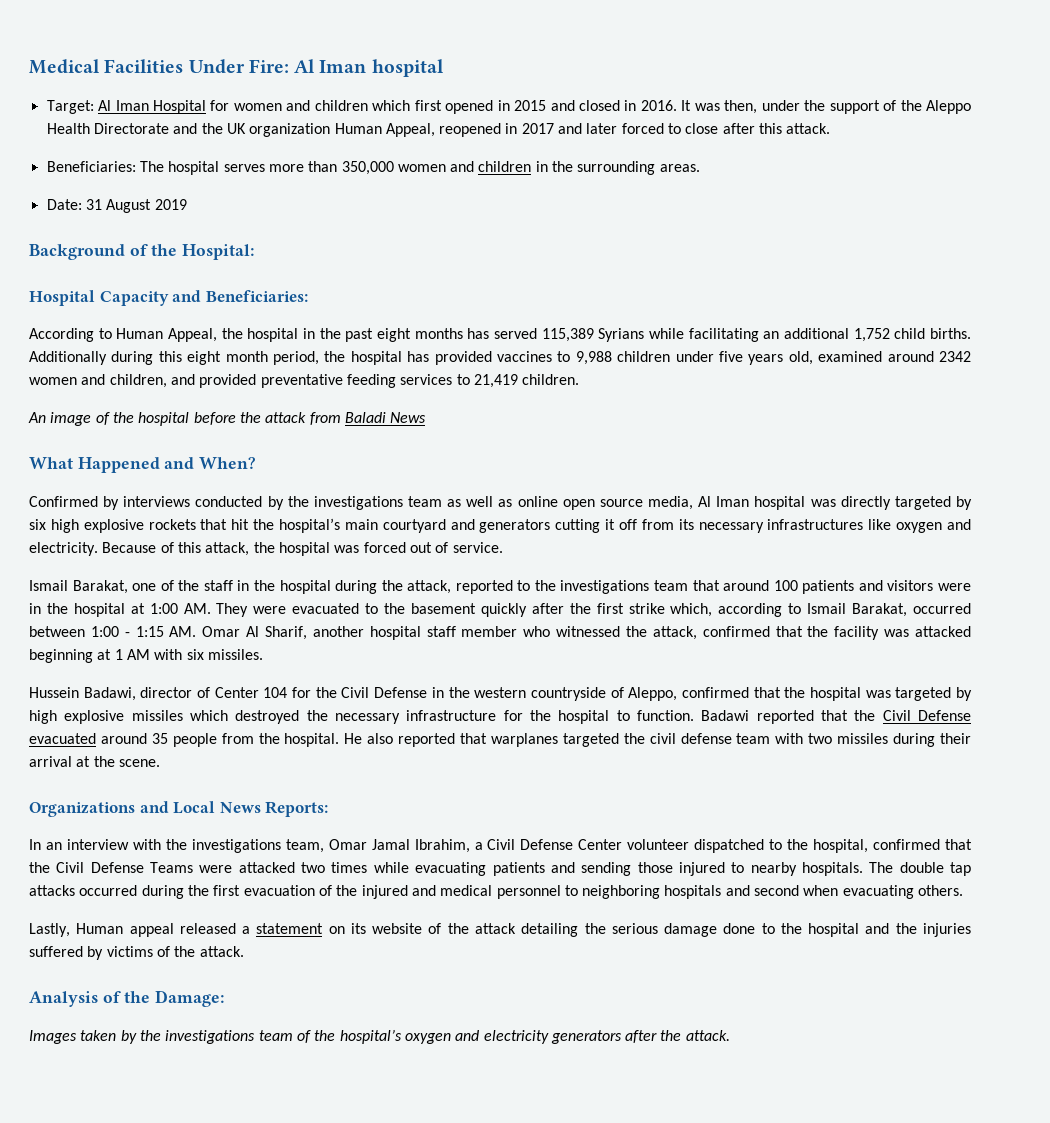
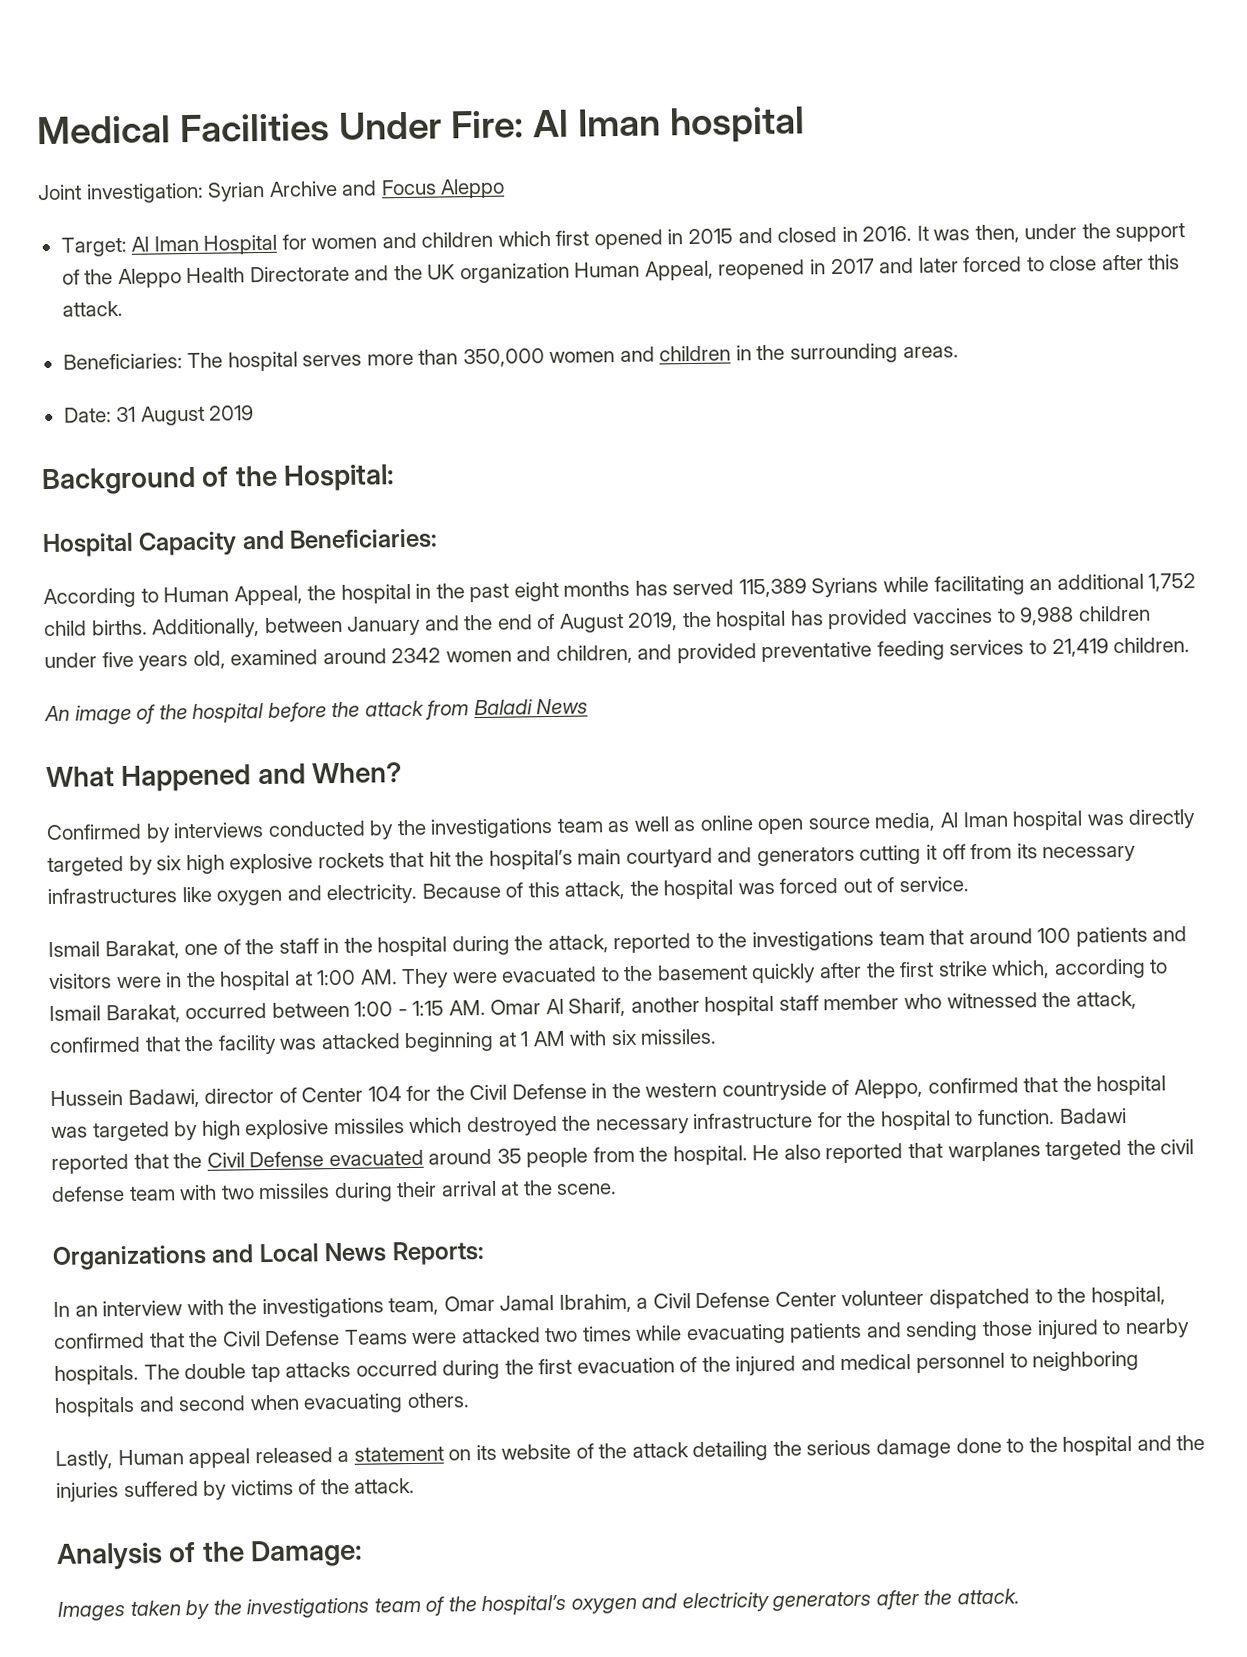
+ Joint investigation: Syrian Archive and Focus Aleppo
- Additionally during this eight month period, the hospital has provided vaccines to 9,988 children under five years old, examined around 2342 women and children, and provided preventative feeding services to 21,419 children.
+ Additionally, between January and the end of August 2019, the hospital has provided vaccines to 9,988 children under five years old, examined around 2342 women and children, and provided preventative feeding services to 21,419 children.

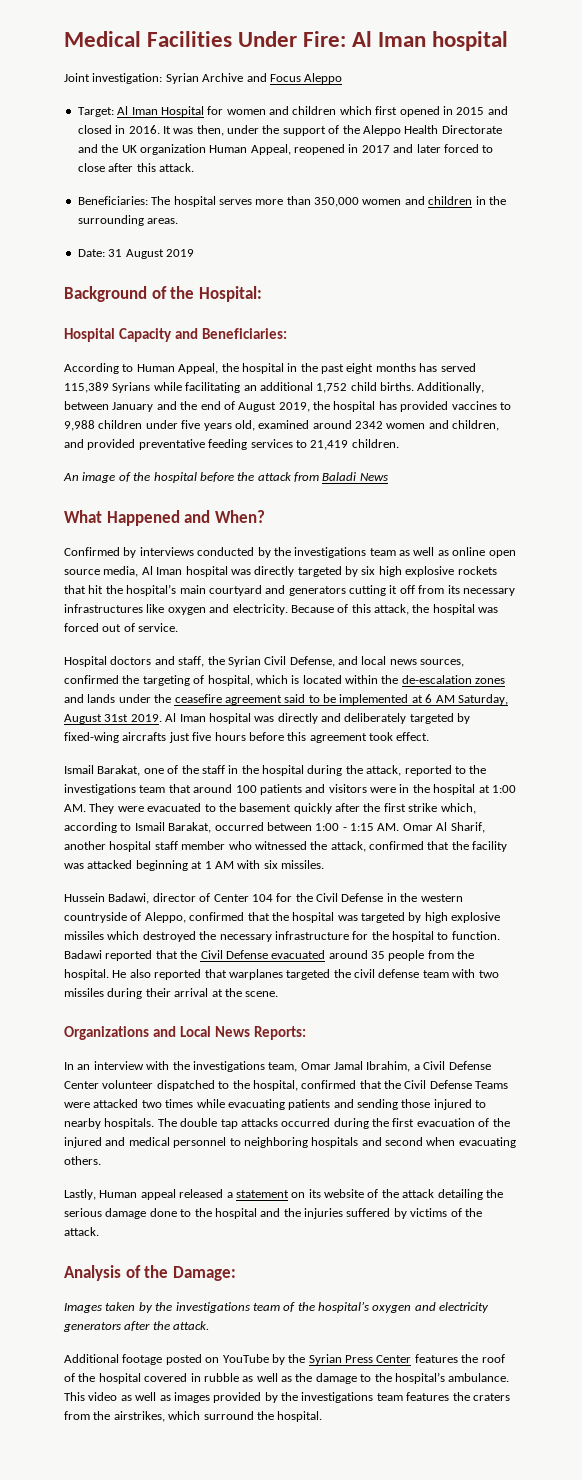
+ Hospital doctors and staff, the Syrian Civil Defense, and local news sources, confirmed the targeting of hospital, which is located within the de-escalation zones and lands under the ceasefire agreement said to be implemented at 6 AM Saturday, August 31st 2019. Al Iman hospital was directly and deliberately targeted by fixed-wing aircrafts just five hours before this agreement took effect.
+ Additional footage posted on YouTube by the Syrian Press Center features the roof of the hospital covered in rubble as well as the damage to the hospital’s ambulance. This video as well as images provided by the investigations team features the craters from the airstrikes, which surround the hospital.

